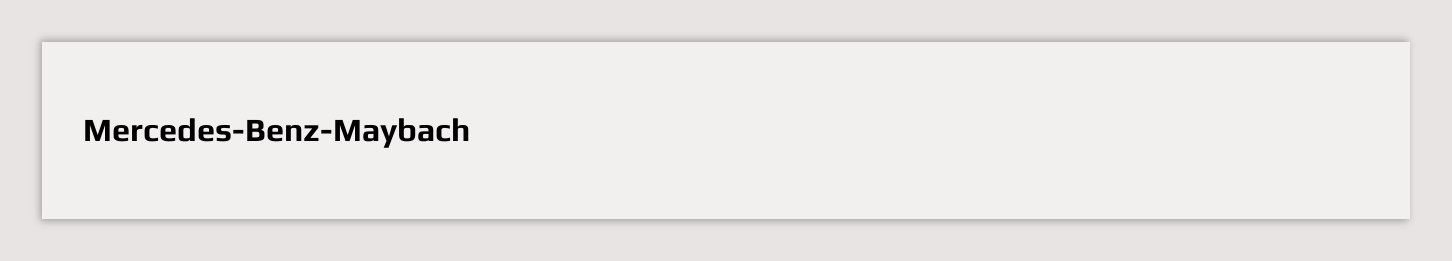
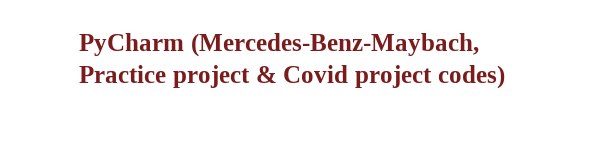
- Mercedes-Benz-Maybach
+ PyCharm (Mercedes-Benz-Maybach, Practice project & Covid project codes)

